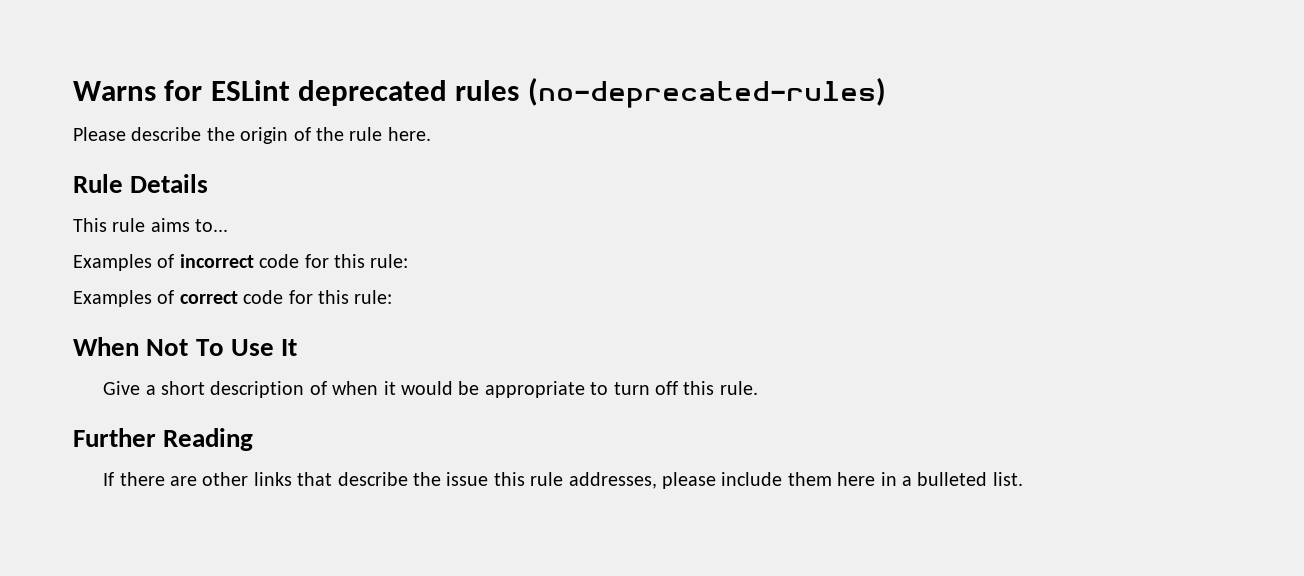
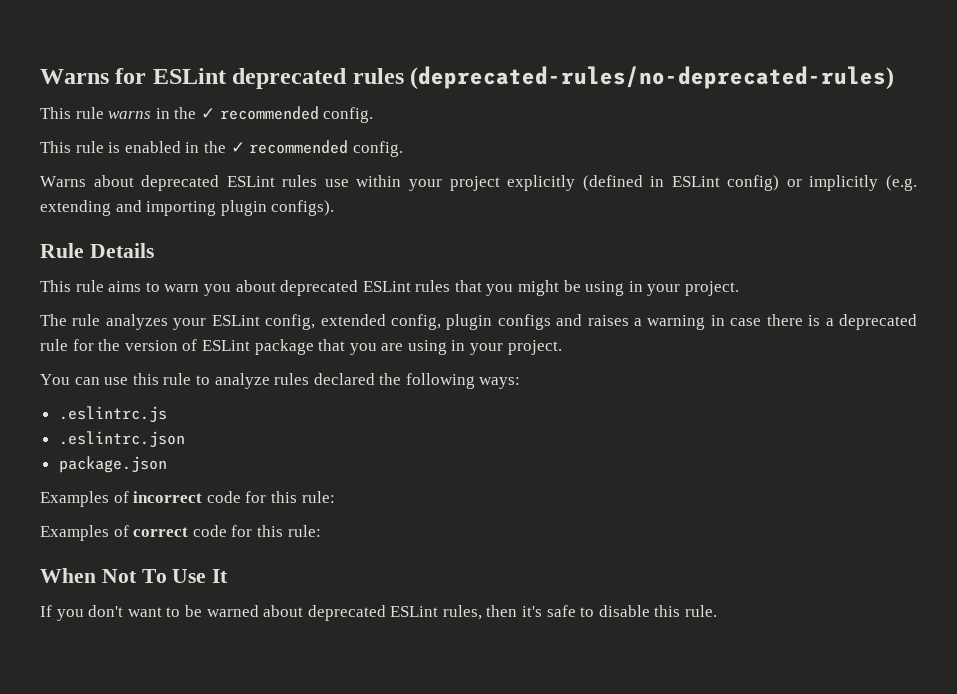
- Warns for ESLint deprecated rules (no-deprecated-rules)
- Please describe the origin of the rule here.
+ Warns for ESLint deprecated rules (deprecated-rules/no-deprecated-rules)
+ This rule warns in the ✓ recommended config.
+ This rule is enabled in the ✓ recommended config.
+ Warns about deprecated ESLint rules use within your project explicitly (defined in ESLint config) or implicitly (e.g. extending and importing plugin configs).
- This rule aims to...
+ This rule aims to warn you about deprecated ESLint rules that you might be using in your project.
+ The rule analyzes your ESLint config, extended config, plugin configs and raises a warning in case there is a deprecated rule for the version of ESLint package that you are using in your project.
+ You can use this rule to analyze rules declared the following ways:
+ .eslintrc.js
+ .eslintrc.json
+ package.json
- Give a short description of when it would be appropriate to turn off this rule.
- Further Reading
- If there are other links that describe the issue this rule addresses, please include them here in a bulleted list.
+ If you don't want to be warned about deprecated ESLint rules, then it's safe to disable this rule.

